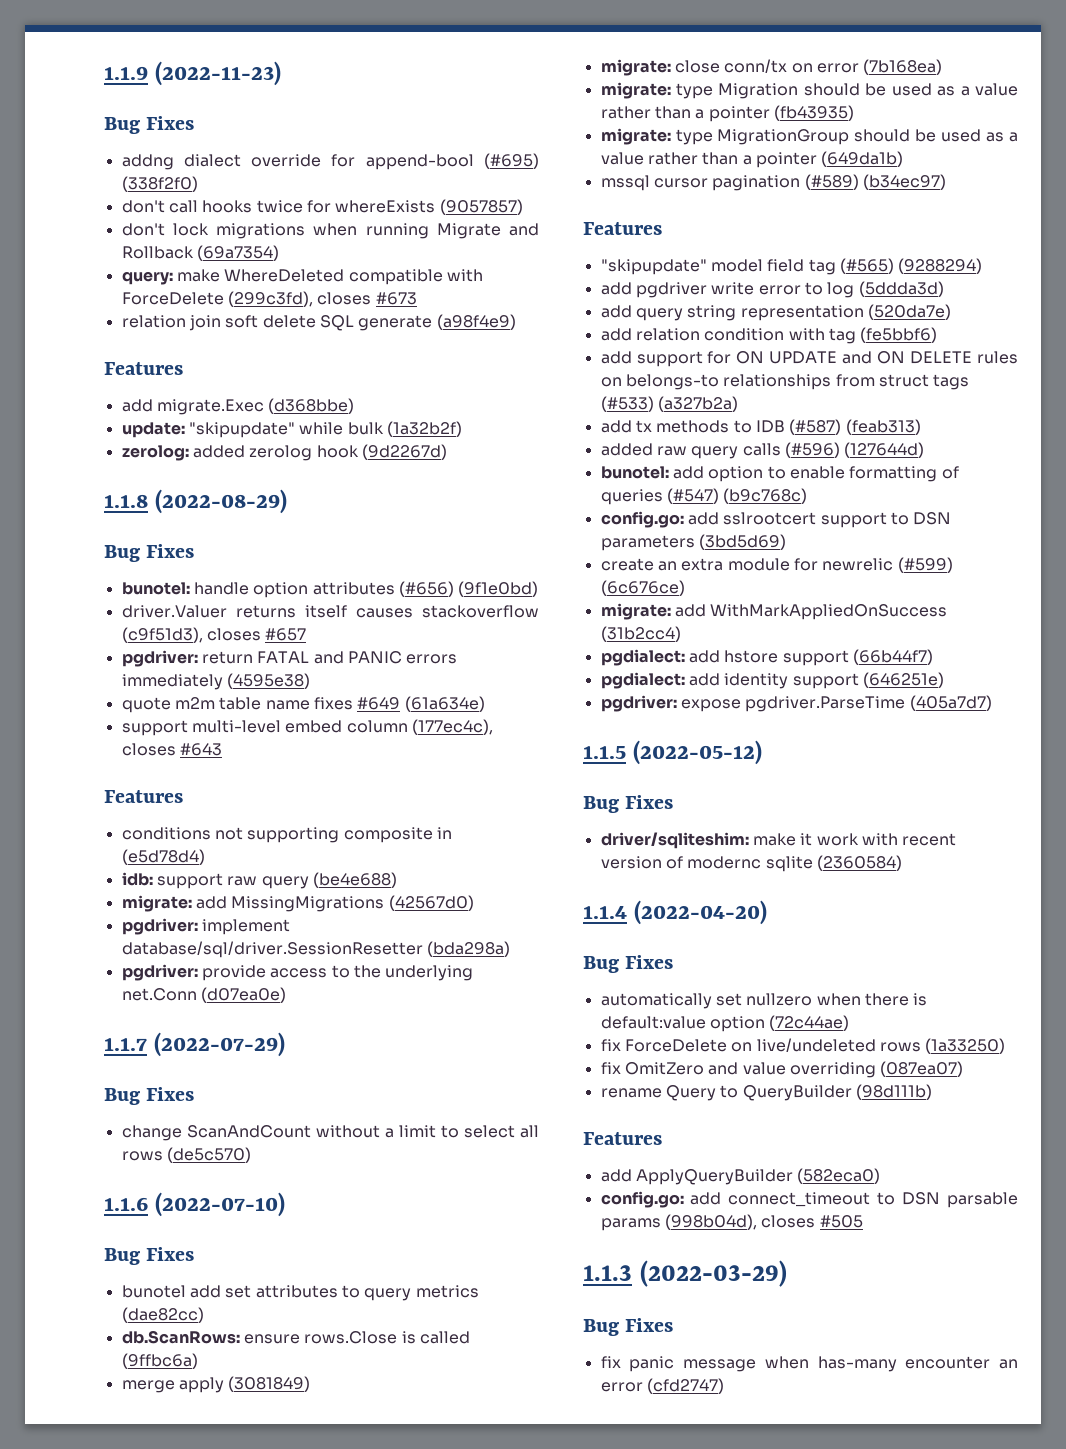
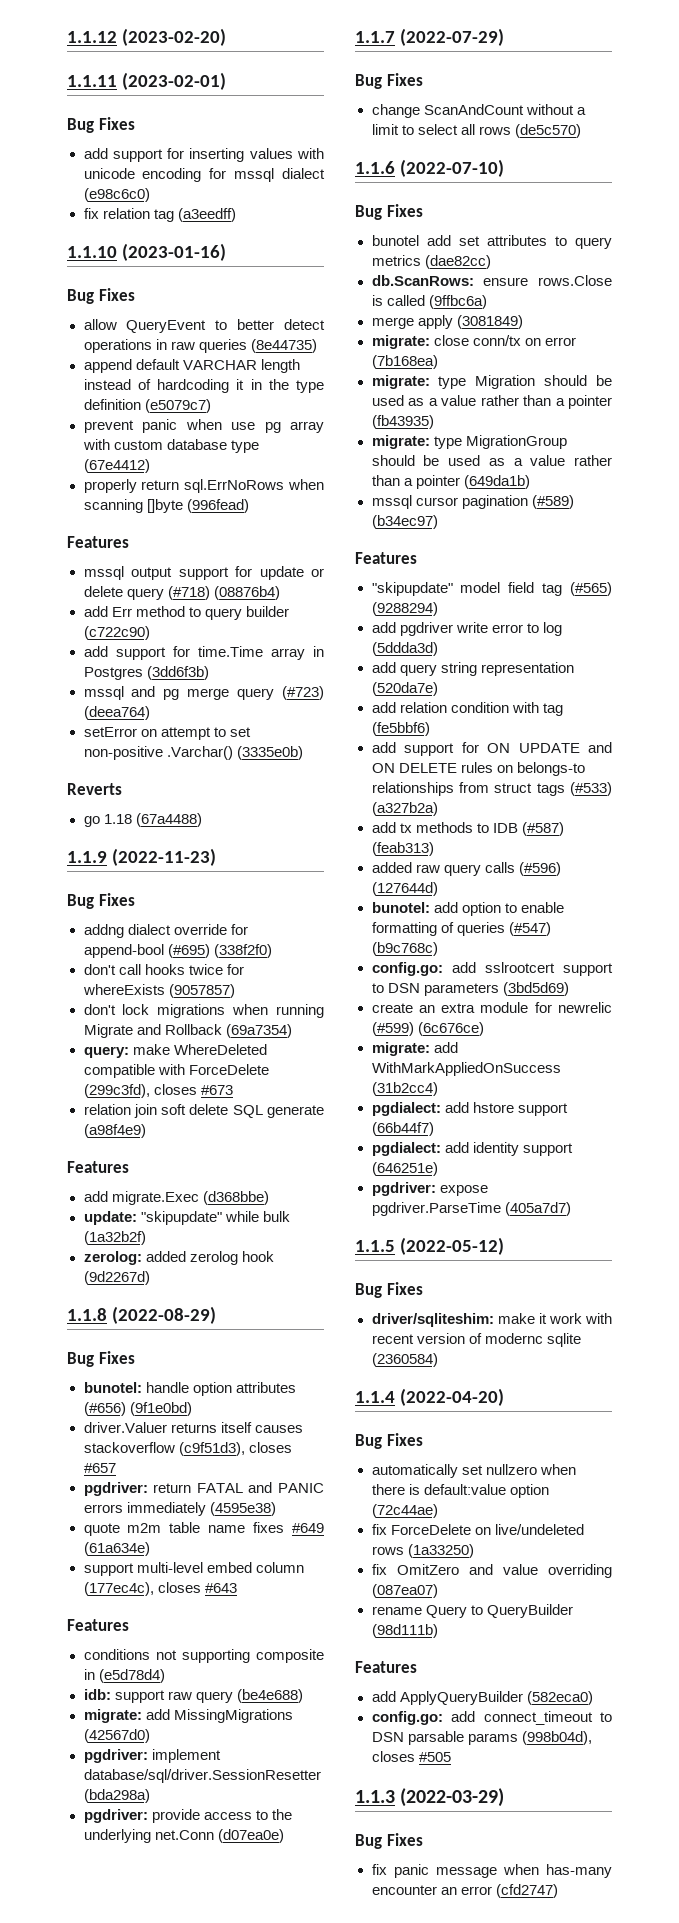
+ 1.1.12 (2023-02-20)
+ 1.1.11 (2023-02-01)
+ Bug Fixes
+ add support for inserting values with unicode encoding for mssql dialect (e98c6c0)
+ fix relation tag (a3eedff)
+ 1.1.10 (2023-01-16)
+ Bug Fixes
+ allow QueryEvent to better detect operations in raw queries (8e44735)
+ append default VARCHAR length instead of hardcoding it in the type definition (e5079c7)
+ prevent panic when use pg array with custom database type (67e4412)
+ properly return sql.ErrNoRows when scanning []byte (996fead)
+ Features
+ mssql output support for update or delete query (#718) (08876b4)
+ add Err method to query builder (c722c90)
+ add support for time.Time array in Postgres (3dd6f3b)
+ mssql and pg merge query (#723) (deea764)
+ setError on attempt to set non-positive .Varchar() (3335e0b)
+ Reverts
+ go 1.18 (67a4488)

